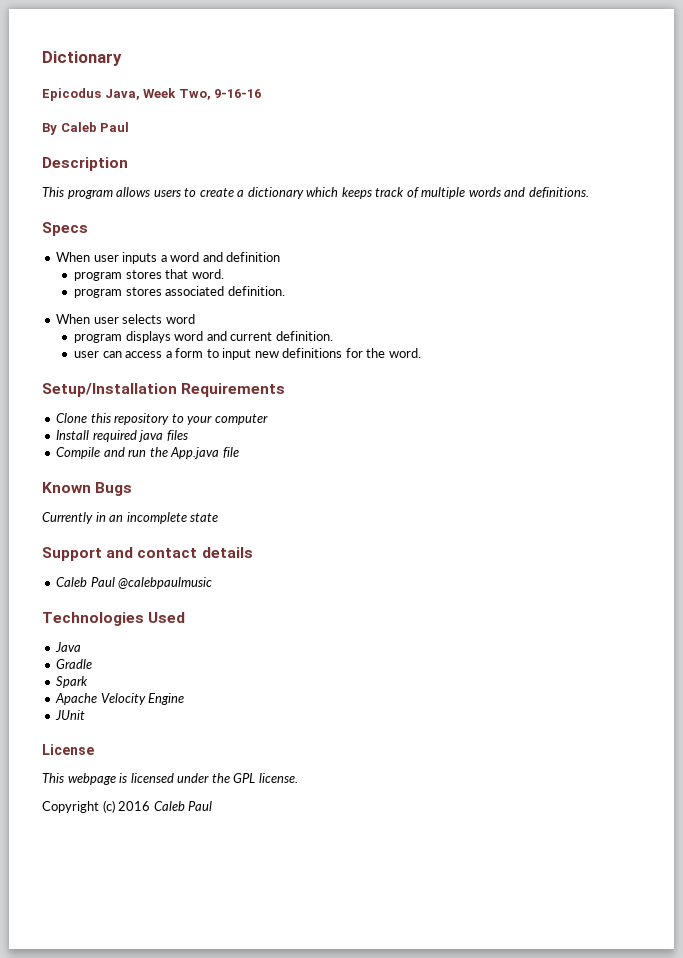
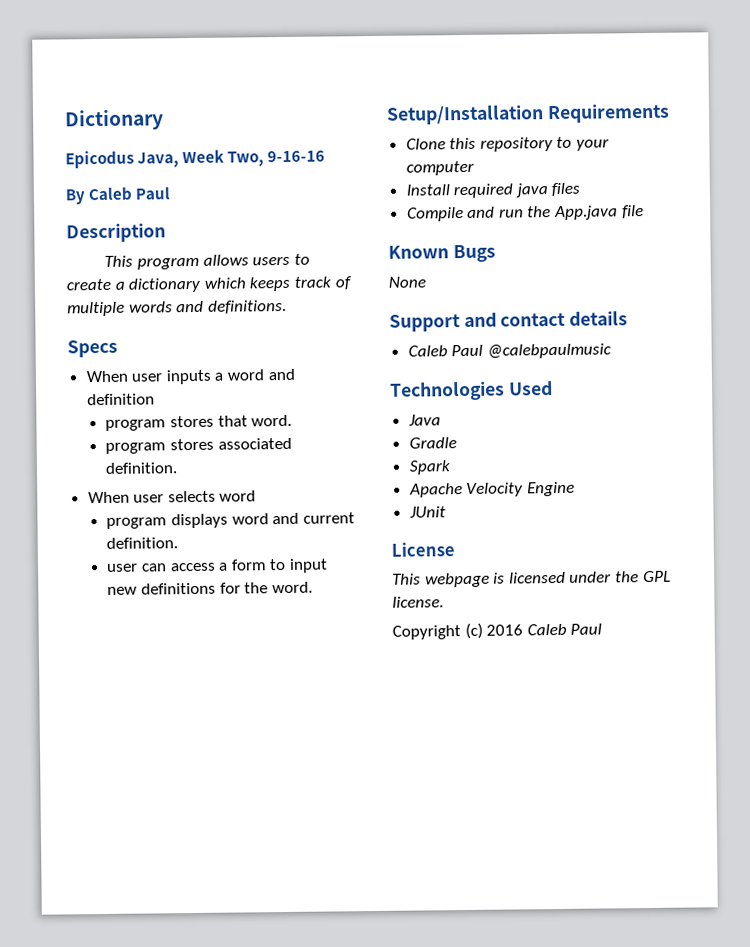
- Currently in an incomplete state
+ None

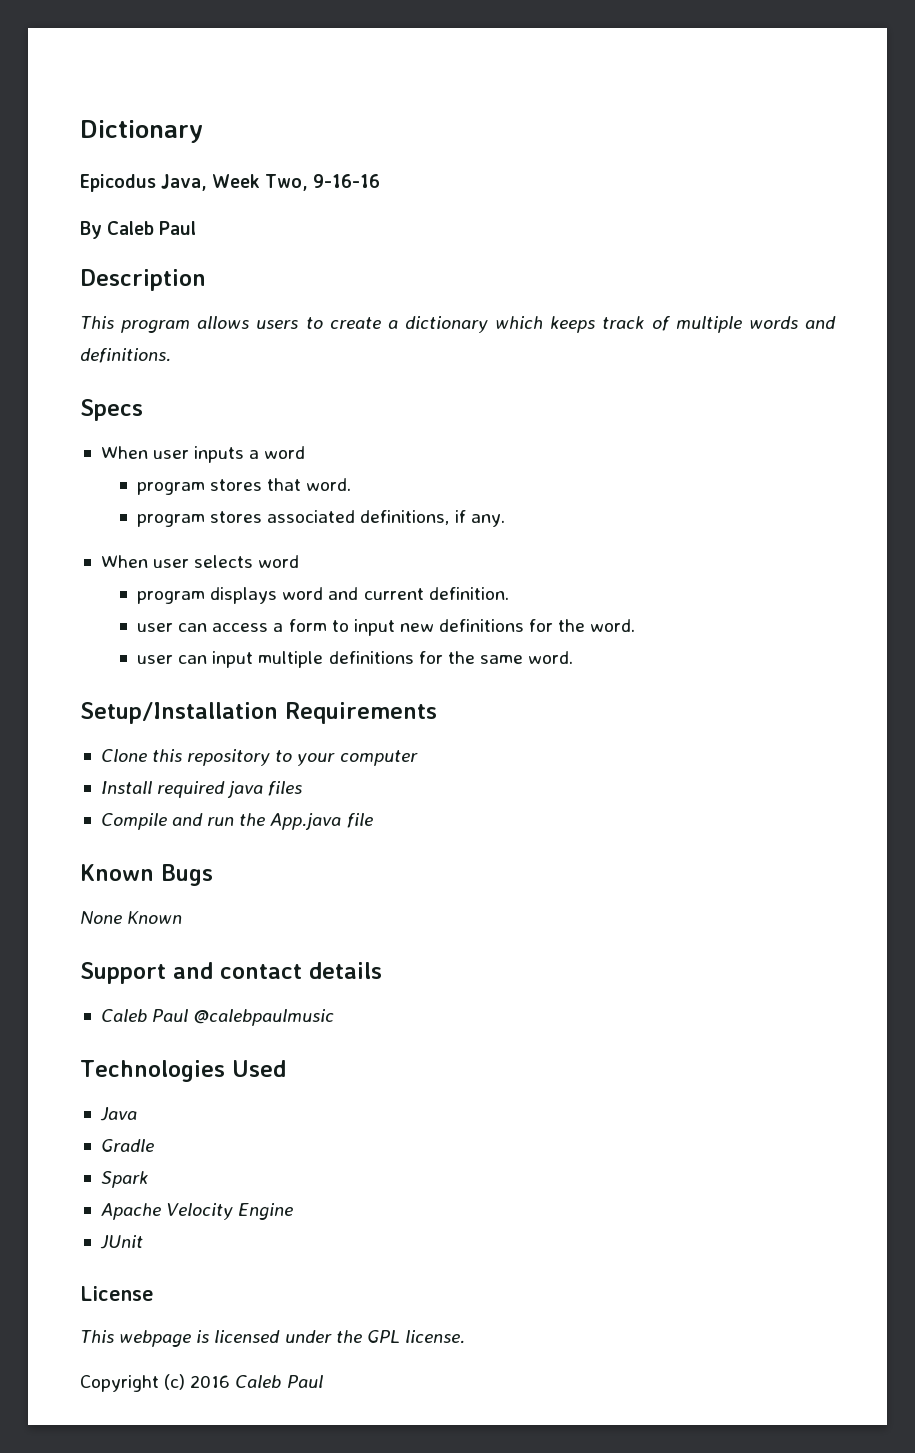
- When user inputs a word and definition
+ When user inputs a word
- program stores associated definition.
+ program stores associated definitions, if any.
+ user can input multiple definitions for the same word.
- None
+ None Known

